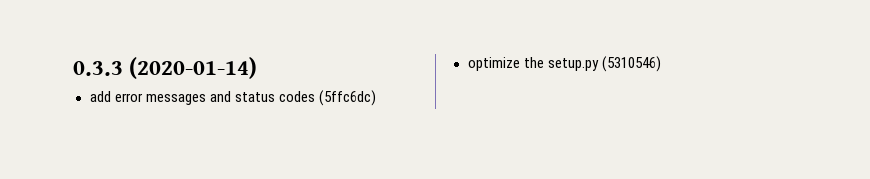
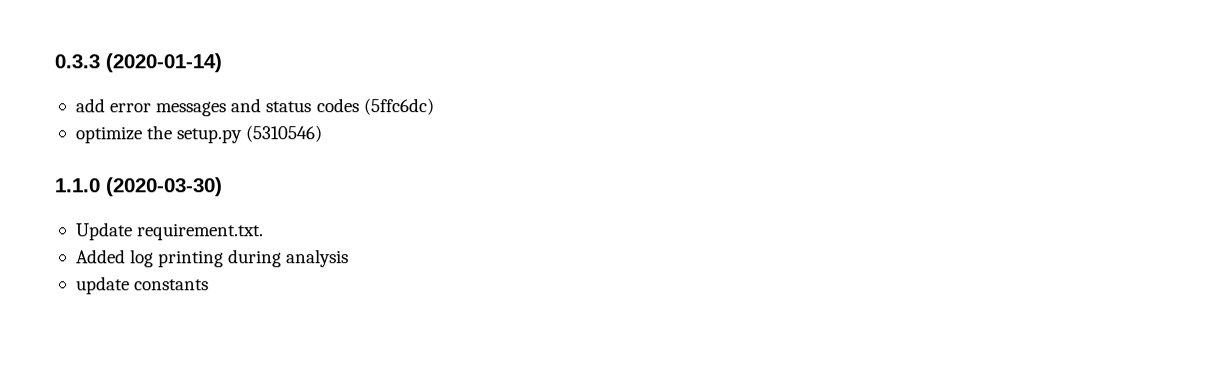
+ 1.1.0 (2020-03-30)
+ Update requirement.txt.
+ Added log printing during analysis
+ update constants

